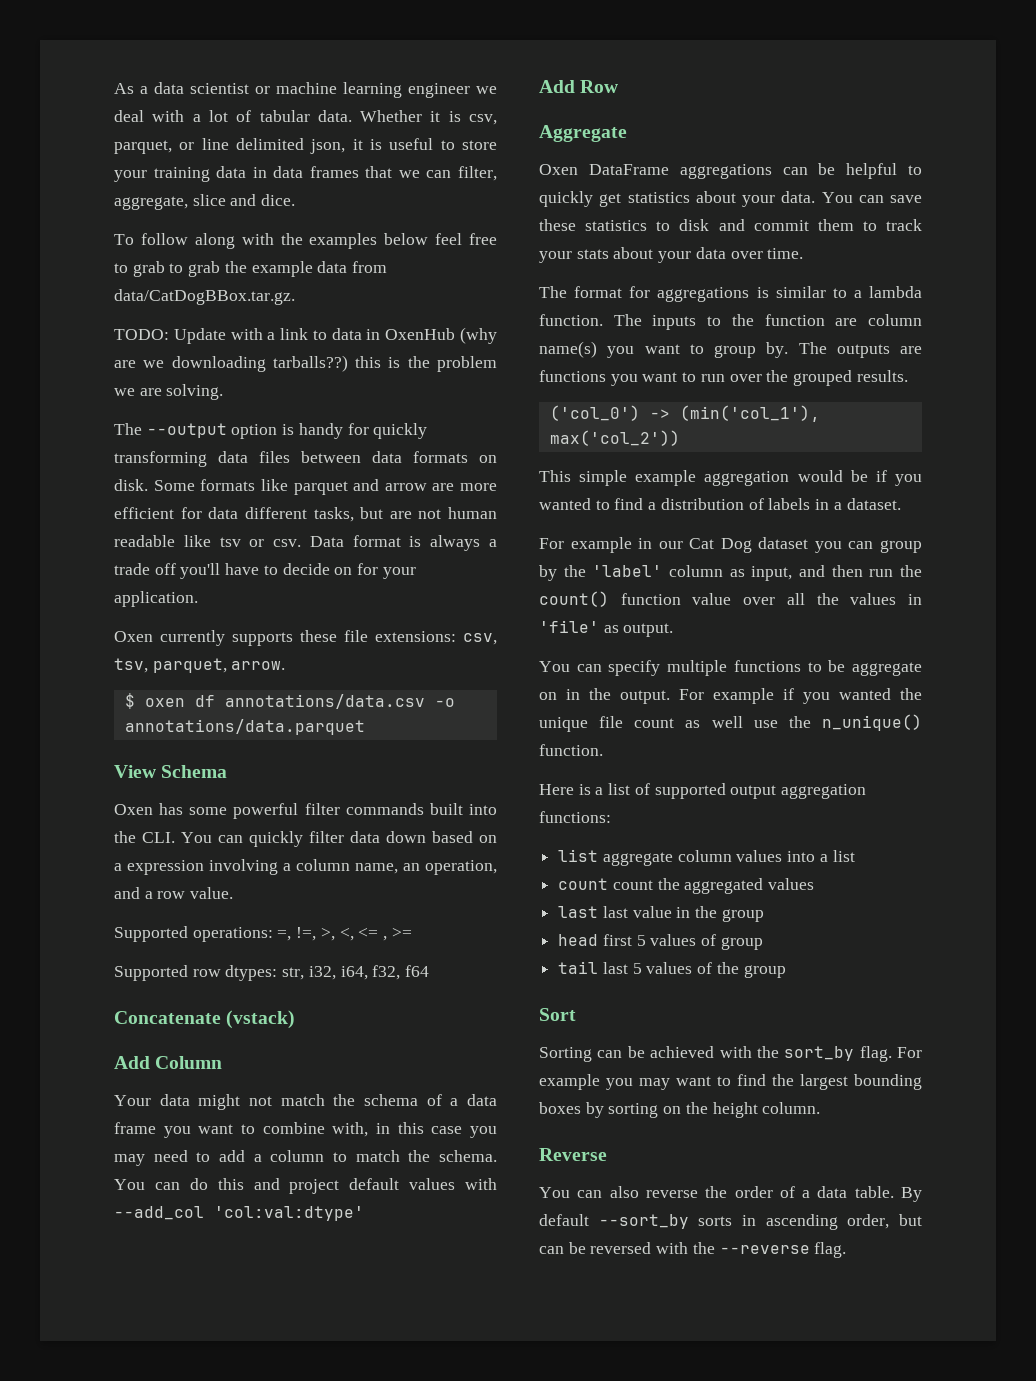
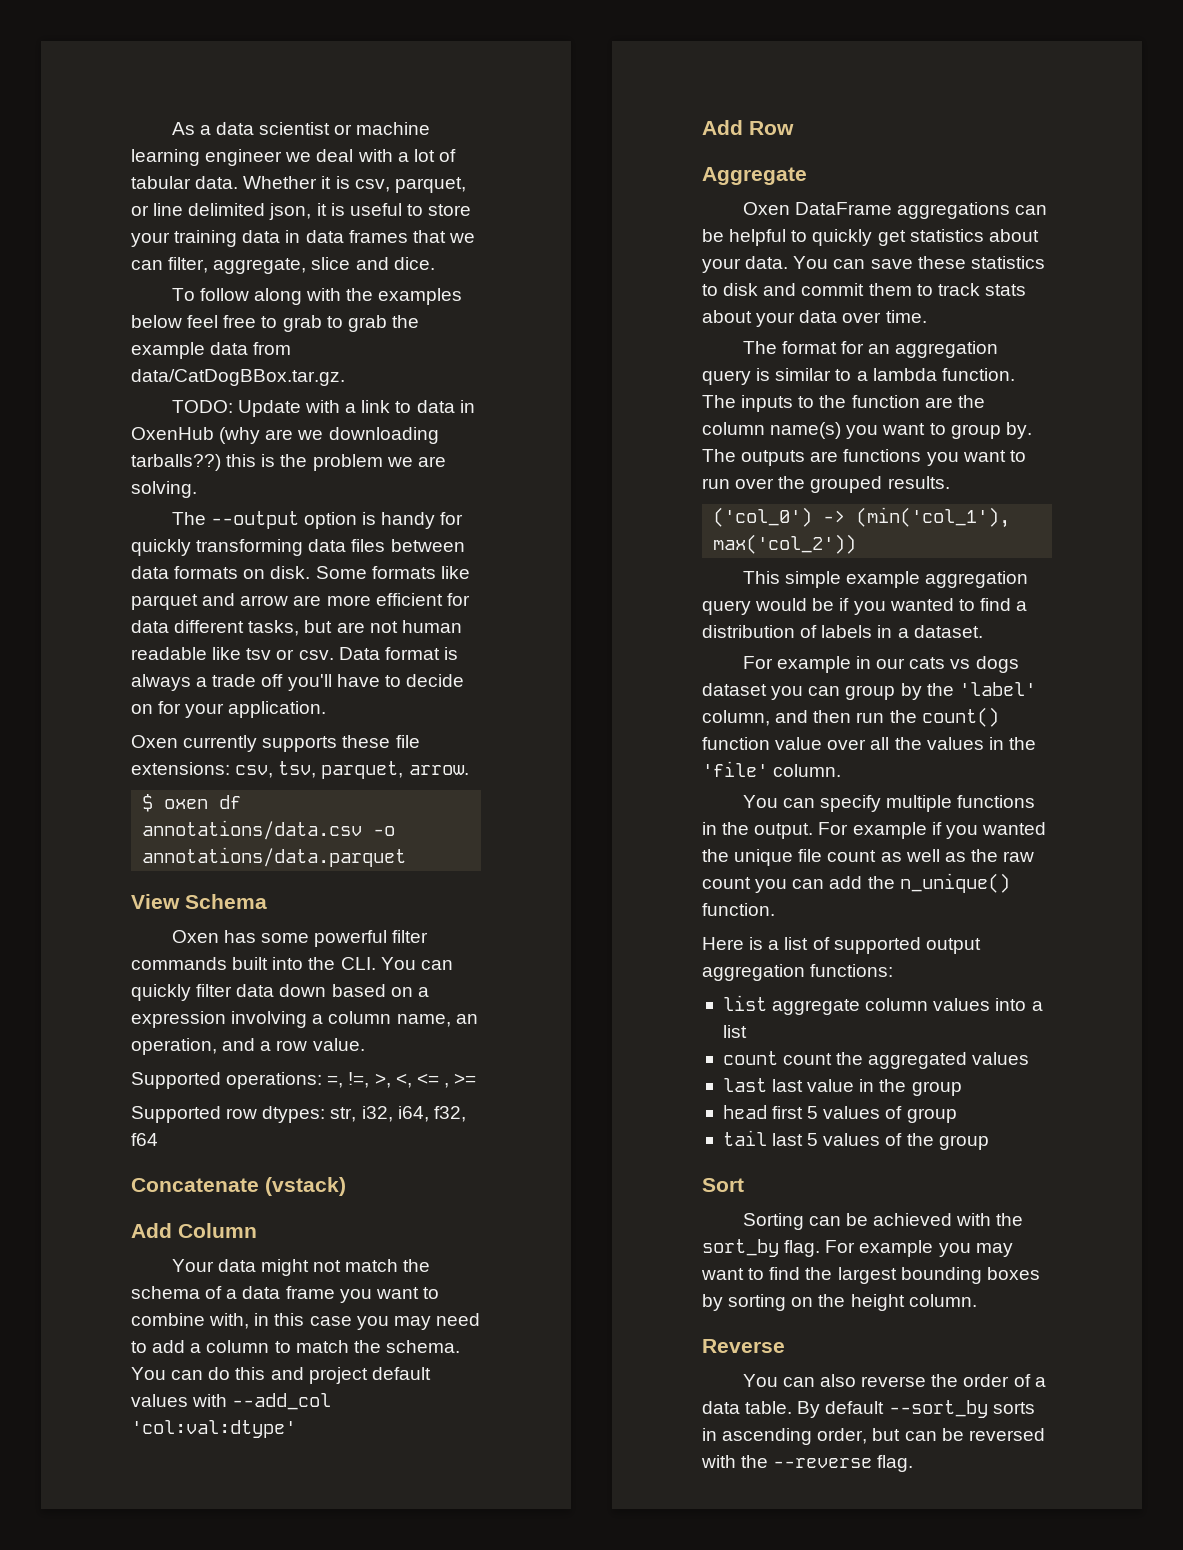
- You can save these statistics to disk and commit them to track your stats about your data over time.
+ You can save these statistics to disk and commit them to track stats about your data over time.
- The format for aggregations is similar to a lambda function.
+ The format for an aggregation query is similar to a lambda function.
- The inputs to the function are column name(s) you want to group by.
+ The inputs to the function are the column name(s) you want to group by.
- This simple example aggregation would be if you wanted to find a distribution of labels in a dataset.
+ This simple example aggregation query would be if you wanted to find a distribution of labels in a dataset.
- For example in our Cat Dog dataset you can group by the 'label' column as input, and then run the count() function value over all the values in 'file' as output.
+ For example in our cats vs dogs dataset you can group by the 'label' column, and then run the count() function value over all the values in the 'file' column.
- You can specify multiple functions to be aggregate on in the output.
+ You can specify multiple functions in the output.
- For example if you wanted the unique file count as well use the n_unique() function.
+ For example if you wanted the unique file count as well as the raw count you can add the n_unique() function.

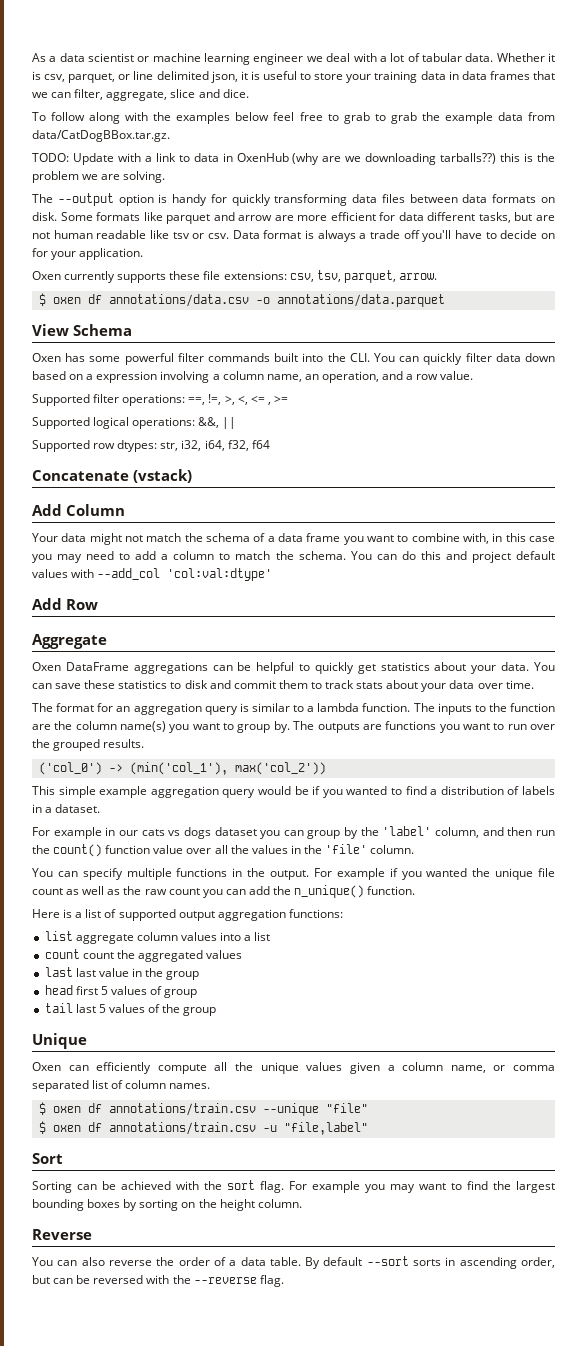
- Supported operations: =, !=, >, <, <= , >=
+ Supported filter operations: ==, !=, >, <, <= , >=
+ Supported logical operations: &&, ||
+ Unique
+ Oxen can efficiently compute all the unique values given a column name, or comma separated list of column names.
+ $ oxen df annotations/train.csv --unique "file"
+ $ oxen df annotations/train.csv -u "file,label"
- Sorting can be achieved with the sort_by flag.
+ Sorting can be achieved with the sort flag.
- By default --sort_by sorts in ascending order, but can be reversed with the --reverse flag.
+ By default --sort sorts in ascending order, but can be reversed with the --reverse flag.

